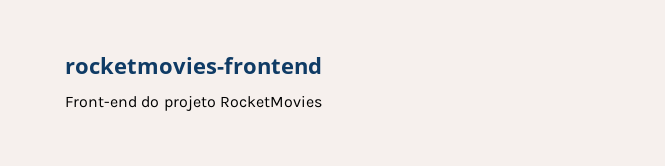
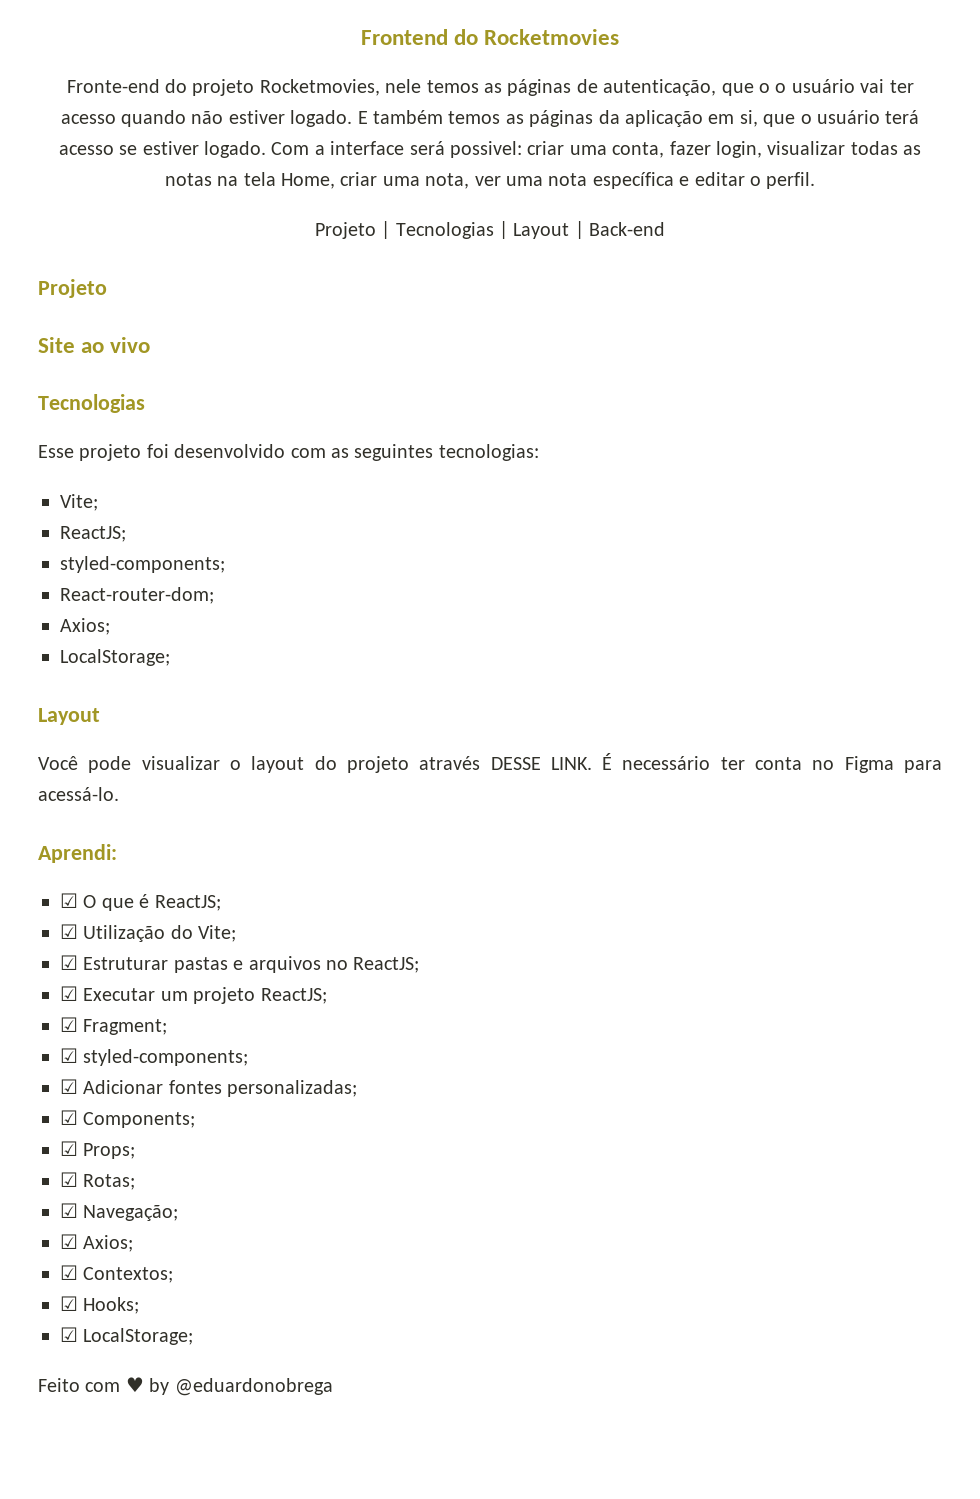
- rocketmovies-frontend
- Front-end do projeto RocketMovies
+ Frontend do Rocketmovies
+ Fronte-end do projeto Rocketmovies, nele temos as páginas de autenticação, que o o usuário vai ter acesso quando não estiver logado. E também temos as páginas da aplicação em si, que o usuário terá acesso se estiver logado. Com a interface será possivel: criar uma conta, fazer login, visualizar todas as notas na tela Home, criar uma nota, ver uma nota específica e editar o perfil.
+ Projeto | Tecnologias | Layout | Back-end
+ Projeto
+ Site ao vivo
+ Tecnologias
+ Esse projeto foi desenvolvido com as seguintes tecnologias:
+ Vite;
+ ReactJS;
+ styled-components;
+ React-router-dom;
+ Axios;
+ LocalStorage;
+ Layout
+ Você pode visualizar o layout do projeto através DESSE LINK. É necessário ter conta no Figma para acessá-lo.
+ Aprendi:
+ ☑ O que é ReactJS;
+ ☑ Utilização do Vite;
+ ☑ Estruturar pastas e arquivos no ReactJS;
+ ☑ Executar um projeto ReactJS;
+ ☑ Fragment;
+ ☑ styled-components;
+ ☑ Adicionar fontes personalizadas;
+ ☑ Components;
+ ☑ Props;
+ ☑ Rotas;
+ ☑ Navegação;
+ ☑ Axios;
+ ☑ Contextos;
+ ☑ Hooks;
+ ☑ LocalStorage;
+ Feito com ♥ by @eduardonobrega

